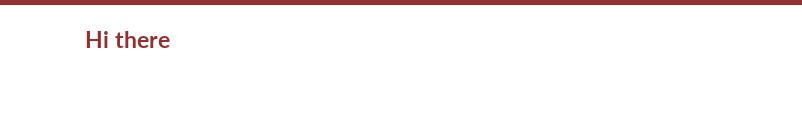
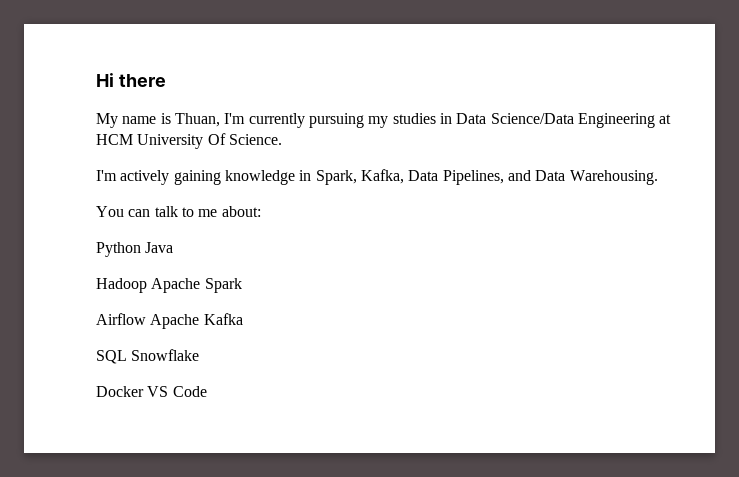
+ My name is Thuan, I'm currently pursuing my studies in Data Science/Data Engineering at HCM University Of Science.
+ I'm actively gaining knowledge in Spark, Kafka, Data Pipelines, and Data Warehousing.
+ You can talk to me about:
+ Python Java
+ Hadoop Apache Spark
+ Airflow Apache Kafka
+ SQL Snowflake
+ Docker VS Code

